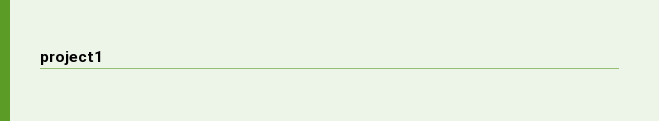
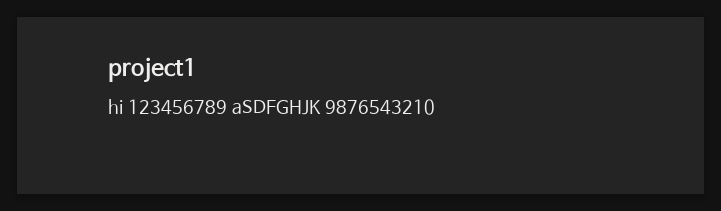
+ hi 123456789 aSDFGHJK 9876543210

